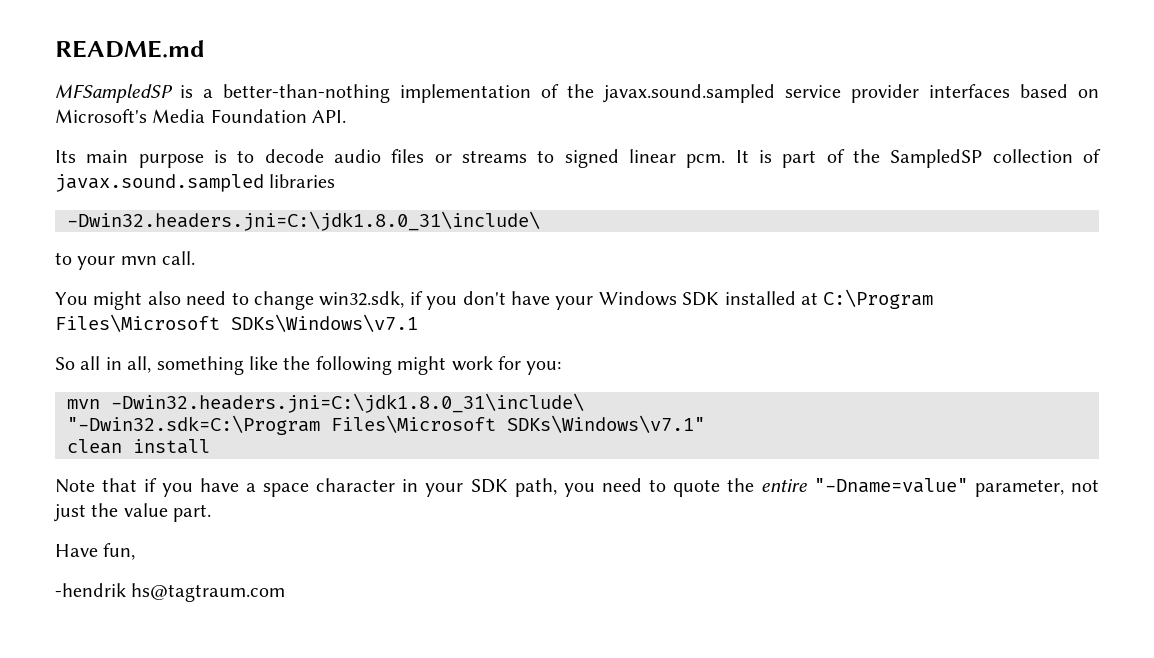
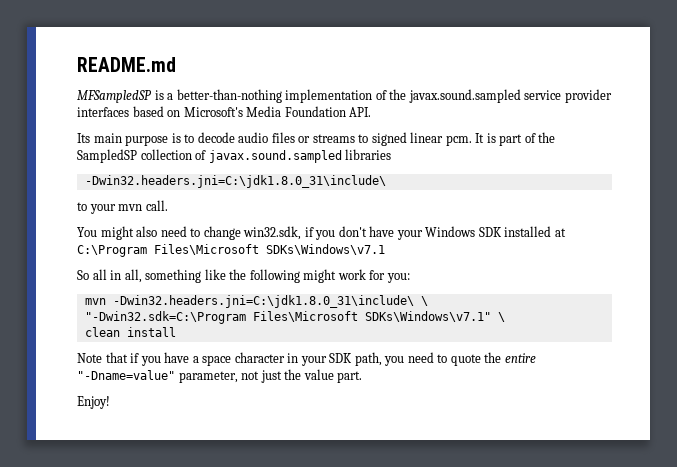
- mvn -Dwin32.headers.jni=C:\jdk1.8.0_31\include\
+ mvn -Dwin32.headers.jni=C:\jdk1.8.0_31\include\ \
- "-Dwin32.sdk=C:\Program Files\Microsoft SDKs\Windows\v7.1"
+ "-Dwin32.sdk=C:\Program Files\Microsoft SDKs\Windows\v7.1" \
- Have fun,
- -hendrik hs@tagtraum.com
+ Enjoy!

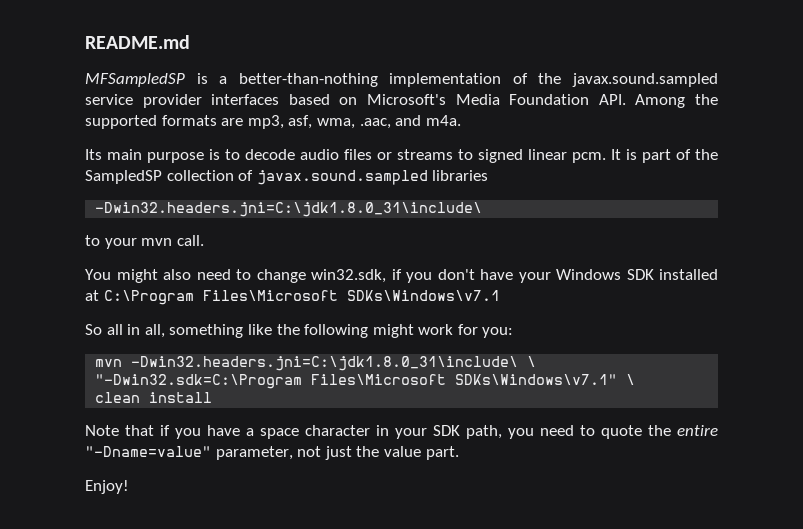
- MFSampledSP is a better-than-nothing implementation of the javax.sound.sampled service provider interfaces based on Microsoft's Media Foundation API.
+ MFSampledSP is a better-than-nothing implementation of the javax.sound.sampled service provider interfaces based on Microsoft's Media Foundation API. Among the supported formats are mp3, asf, wma, .aac, and m4a.

